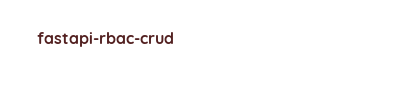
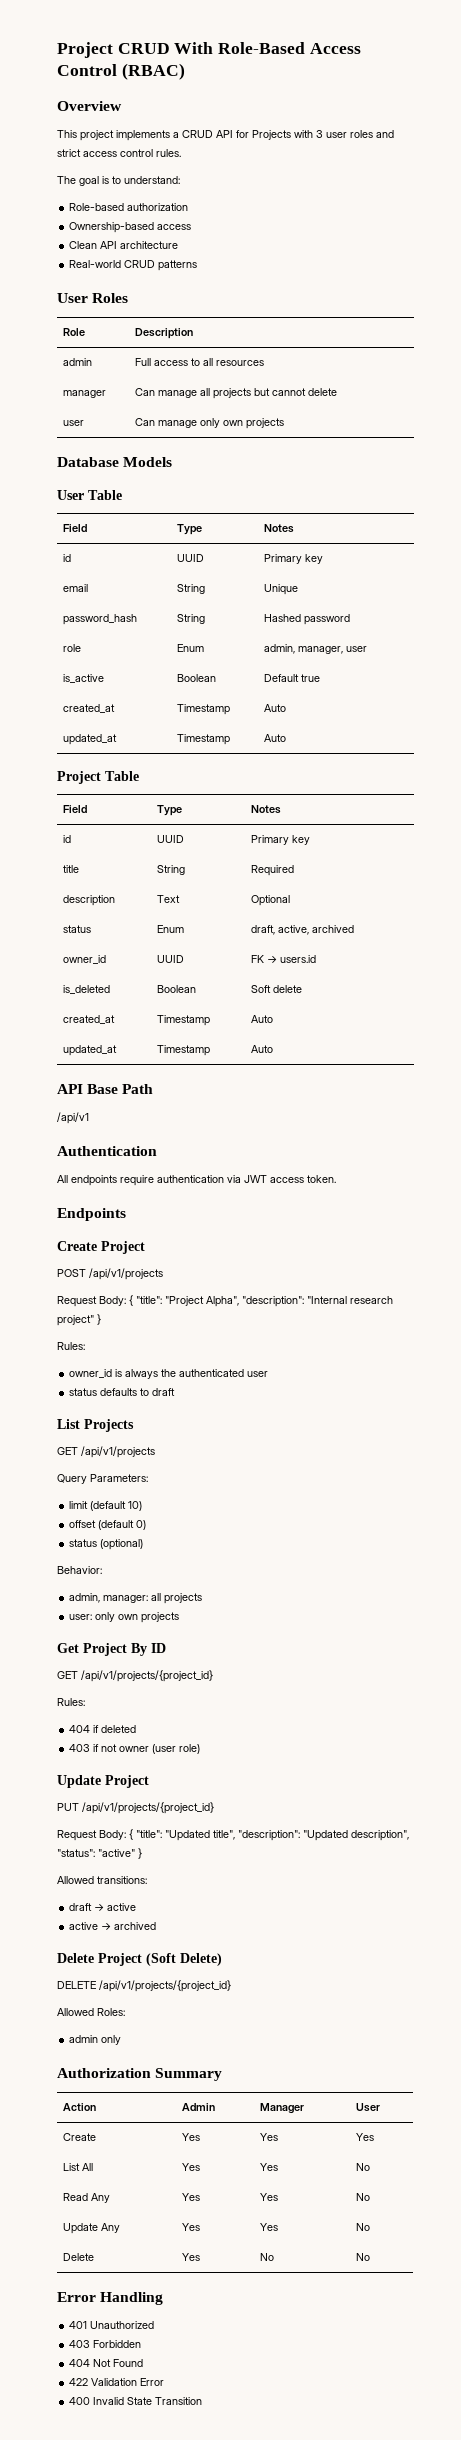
- fastapi-rbac-crud
+ Project CRUD With Role-Based Access Control (RBAC)
+ Overview
+ This project implements a CRUD API for Projects with 3 user roles and strict access control rules.
+ The goal is to understand:
+ Role-based authorization
+ Ownership-based access
+ Clean API architecture
+ Real-world CRUD patterns
+ User Roles
+ Role | Description
+ admin | Full access to all resources
+ manager | Can manage all projects but cannot delete
+ user | Can manage only own projects
+ Database Models
+ User Table
+ Field | Type | Notes
+ id | UUID | Primary key
+ email | String | Unique
+ password_hash | String | Hashed password
+ role | Enum | admin, manager, user
+ is_active | Boolean | Default true
+ created_at | Timestamp | Auto
+ updated_at | Timestamp | Auto
+ Project Table
+ Field | Type | Notes
+ id | UUID | Primary key
+ title | String | Required
+ description | Text | Optional
+ status | Enum | draft, active, archived
+ owner_id | UUID | FK → users.id
+ is_deleted | Boolean | Soft delete
+ created_at | Timestamp | Auto
+ updated_at | Timestamp | Auto
+ API Base Path
+ /api/v1
+ Authentication
+ All endpoints require authentication via JWT access token.
+ Endpoints
+ Create Project
+ POST /api/v1/projects
+ Request Body: { "title": "Project Alpha", "description": "Internal research project" }
+ Rules:
+ owner_id is always the authenticated user
+ status defaults to draft
+ List Projects
+ GET /api/v1/projects
+ Query Parameters:
+ limit (default 10)
+ offset (default 0)
+ status (optional)
+ Behavior:
+ admin, manager: all projects
+ user: only own projects
+ Get Project By ID
+ GET /api/v1/projects/{project_id}
+ Rules:
+ 404 if deleted
+ 403 if not owner (user role)
+ Update Project
+ PUT /api/v1/projects/{project_id}
+ Request Body: { "title": "Updated title", "description": "Updated description", "status": "active" }
+ Allowed transitions:
+ draft → active
+ active → archived
+ Delete Project (Soft Delete)
+ DELETE /api/v1/projects/{project_id}
+ Allowed Roles:
+ admin only
+ Authorization Summary
+ Action | Admin | Manager | User
+ Create | Yes | Yes | Yes
+ List All | Yes | Yes | No
+ Read Any | Yes | Yes | No
+ Update Any | Yes | Yes | No
+ Delete | Yes | No | No
+ Error Handling
+ 401 Unauthorized
+ 403 Forbidden
+ 404 Not Found
+ 422 Validation Error
+ 400 Invalid State Transition

